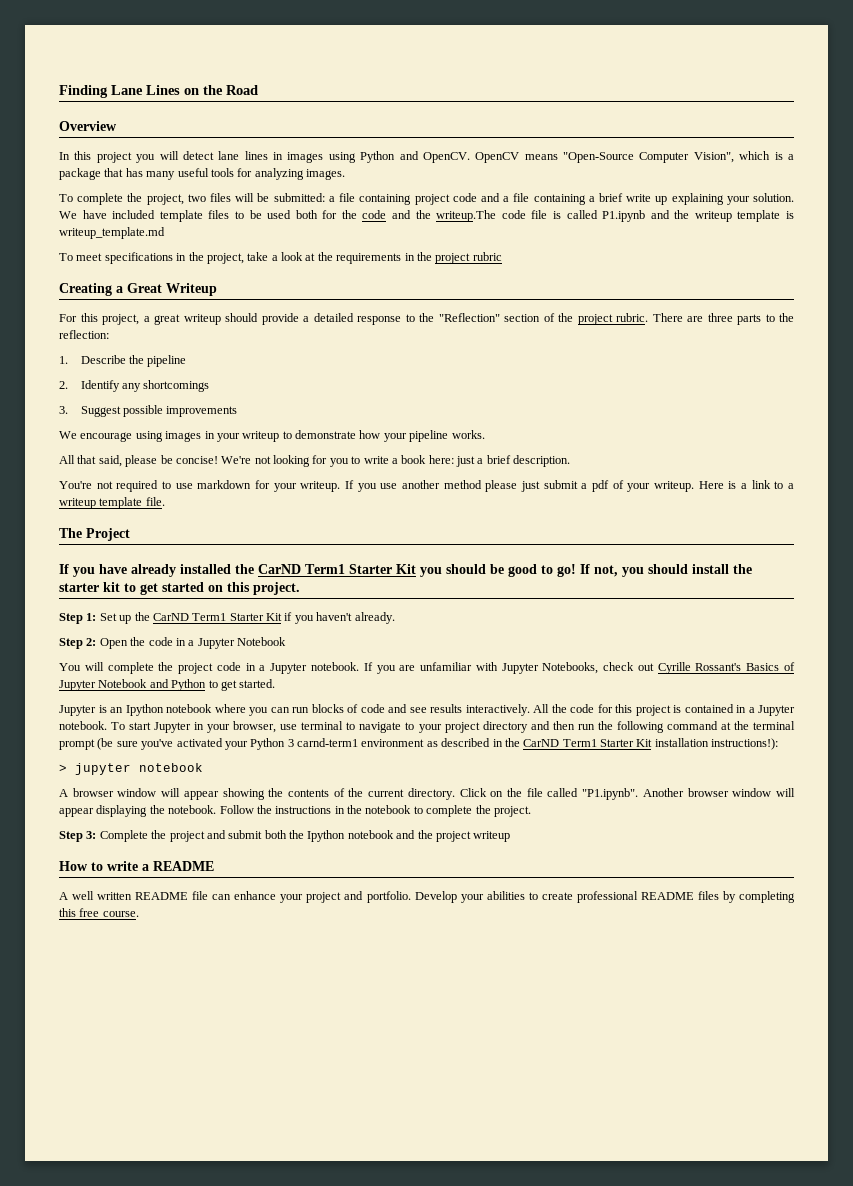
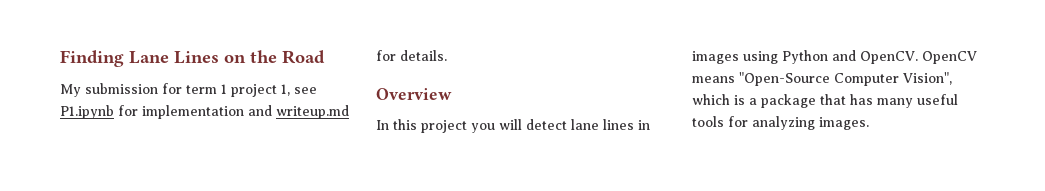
+ My submission for term 1 project 1, see P1.ipynb for implementation and writeup.md for details.
- To complete the project, two files will be submitted: a file containing project code and a file containing a brief write up explaining your solution. We have included template files to be used both for the code and the writeup.The code file is called P1.ipynb and the writeup template is writeup_template.md
- To meet specifications in the project, take a look at the requirements in the project rubric
- Creating a Great Writeup
- For this project, a great writeup should provide a detailed response to the "Reflection" section of the project rubric. There are three parts to the reflection:
- 1. Describe the pipeline
- 2. Identify any shortcomings
- 3. Suggest possible improvements
- We encourage using images in your writeup to demonstrate how your pipeline works.
- All that said, please be concise! We're not looking for you to write a book here: just a brief description.
- You're not required to use markdown for your writeup. If you use another method please just submit a pdf of your writeup. Here is a link to a writeup template file.
- The Project
- If you have already installed the CarND Term1 Starter Kit you should be good to go! If not, you should install the starter kit to get started on this project.
- Step 1: Set up the CarND Term1 Starter Kit if you haven't already.
- Step 2: Open the code in a Jupyter Notebook
- You will complete the project code in a Jupyter notebook. If you are unfamiliar with Jupyter Notebooks, check out Cyrille Rossant's Basics of Jupyter Notebook and Python to get started.
- Jupyter is an Ipython notebook where you can run blocks of code and see results interactively. All the code for this project is contained in a Jupyter notebook. To start Jupyter in your browser, use terminal to navigate to your project directory and then run the following command at the terminal prompt (be sure you've activated your Python 3 carnd-term1 environment as described in the CarND Term1 Starter Kit installation instructions!):
- > jupyter notebook
- A browser window will appear showing the contents of the current directory. Click on the file called "P1.ipynb". Another browser window will appear displaying the notebook. Follow the instructions in the notebook to complete the project.
- Step 3: Complete the project and submit both the Ipython notebook and the project writeup
- How to write a README
- A well written README file can enhance your project and portfolio. Develop your abilities to create professional README files by completing this free course.

